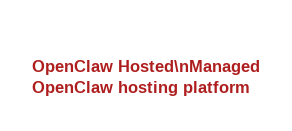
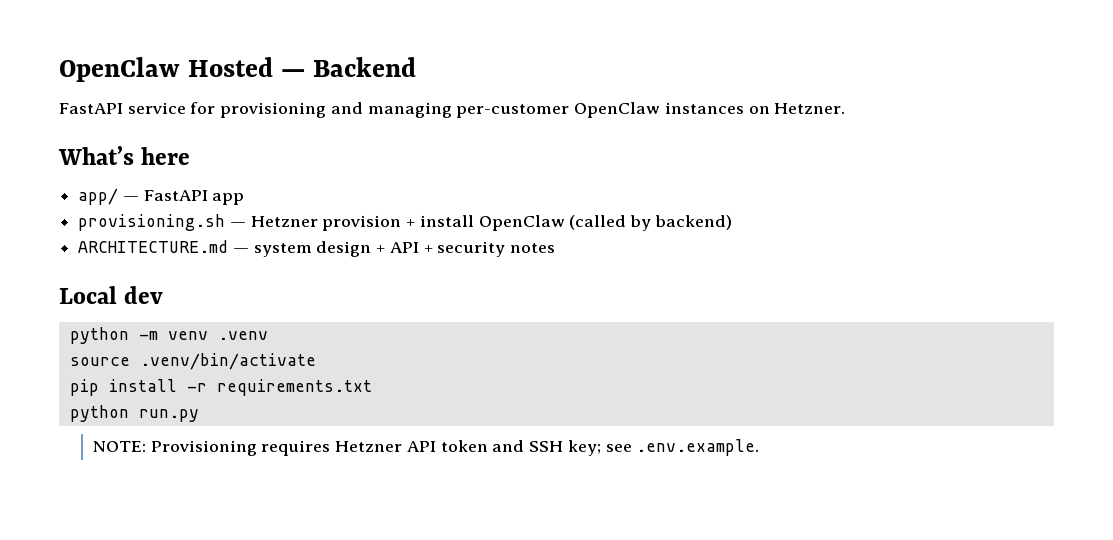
- OpenClaw Hosted\nManaged OpenClaw hosting platform
+ OpenClaw Hosted — Backend
+ FastAPI service for provisioning and managing per-customer OpenClaw instances on Hetzner.
+ What’s here
+ app/ — FastAPI app
+ provisioning.sh — Hetzner provision + install OpenClaw (called by backend)
+ ARCHITECTURE.md — system design + API + security notes
+ Local dev
+ python -m venv .venv
+ source .venv/bin/activate
+ pip install -r requirements.txt
+ python run.py
+ NOTE: Provisioning requires Hetzner API token and SSH key; see .env.example.

